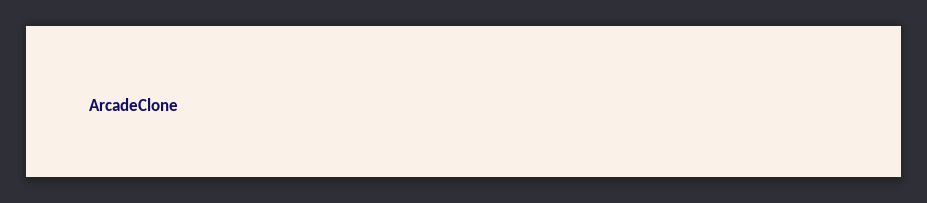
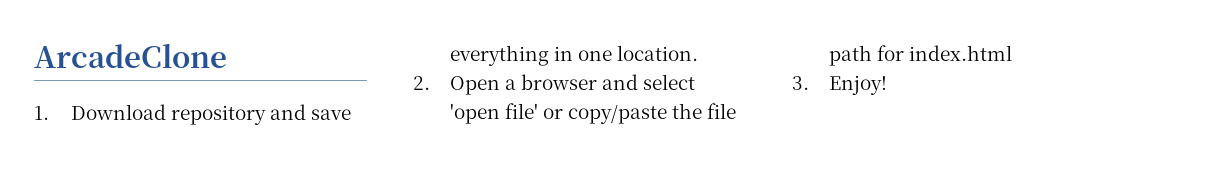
+ 1. Download repository and save everything in one location.
+ 2. Open a browser and select 'open file' or copy/paste the file path for index.html
+ 3. Enjoy!

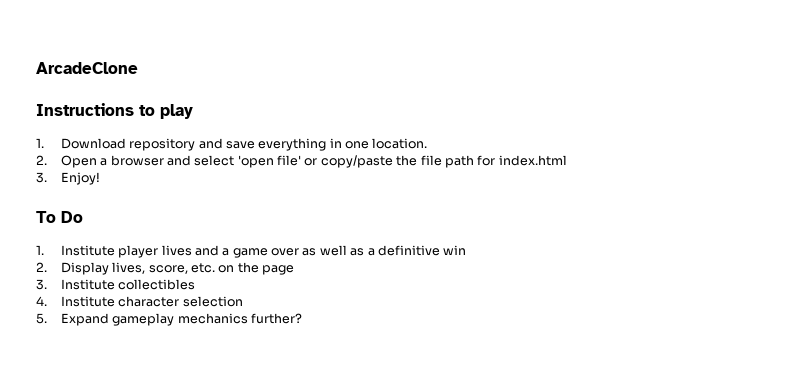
+ Instructions to play
+ To Do
+ 1. Institute player lives and a game over as well as a definitive win
+ 2. Display lives, score, etc. on the page
+ 3. Institute collectibles
+ 4. Institute character selection
+ 5. Expand gameplay mechanics further?

